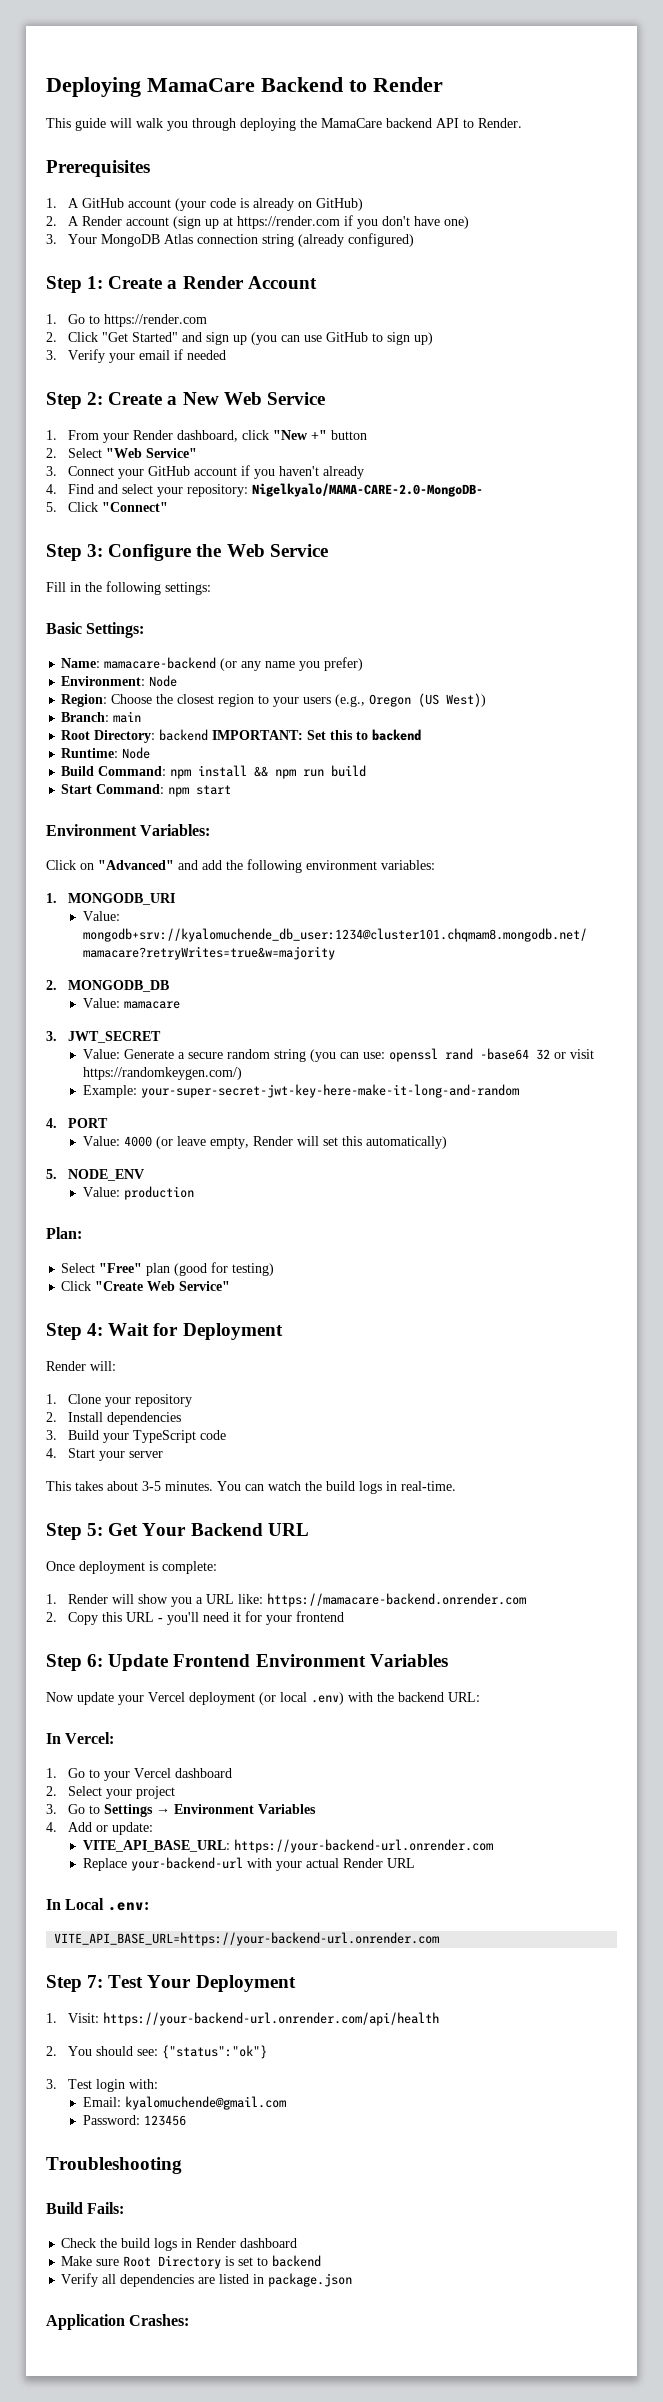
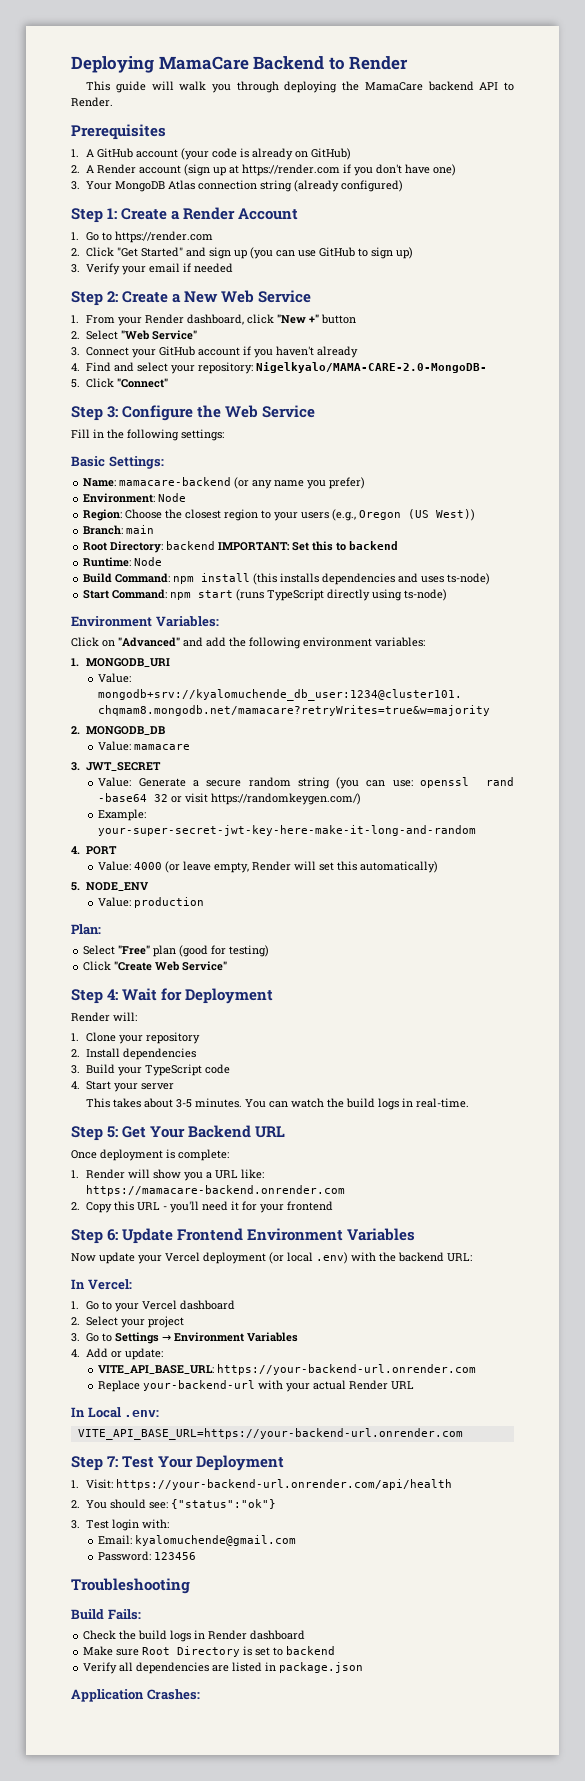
- Build Command: npm install && npm run build
+ Build Command: npm install (this installs dependencies and uses ts-node)
- Start Command: npm start
+ Start Command: npm start (runs TypeScript directly using ts-node)

